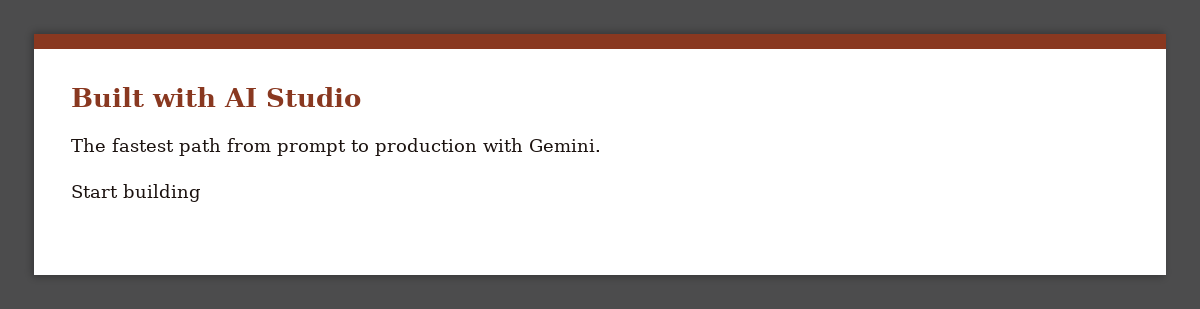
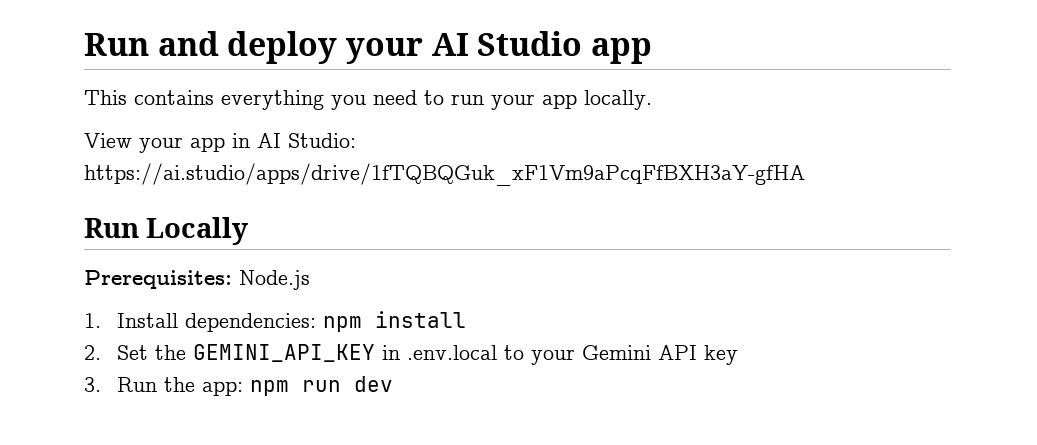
- Built with AI Studio
- The fastest path from prompt to production with Gemini.
- Start building
+ Run and deploy your AI Studio app
+ This contains everything you need to run your app locally.
+ View your app in AI Studio: https://ai.studio/apps/drive/1fTQBQGuk_xF1Vm9aPcqFfBXH3aY-gfHA
+ Run Locally
+ Prerequisites: Node.js
+ 1. Install dependencies: npm install
+ 2. Set the GEMINI_API_KEY in .env.local to your Gemini API key
+ 3. Run the app: npm run dev

